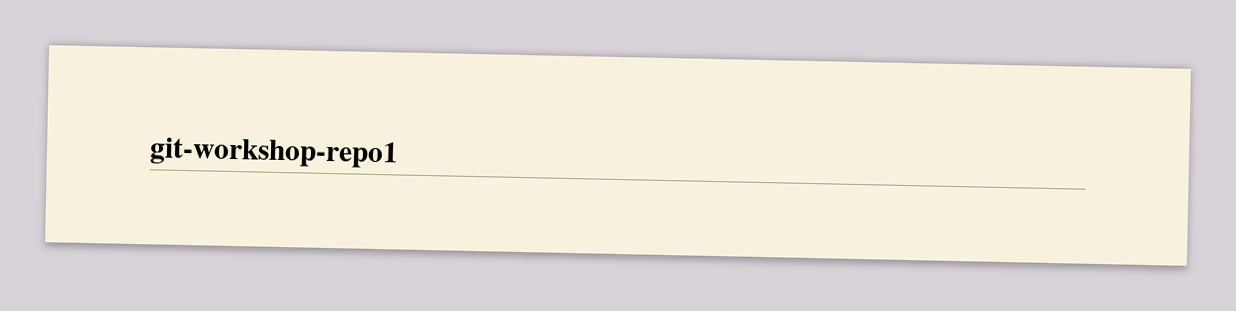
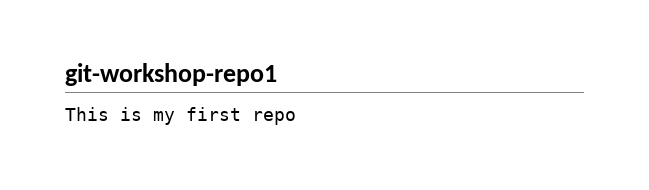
+ This is my first repo

